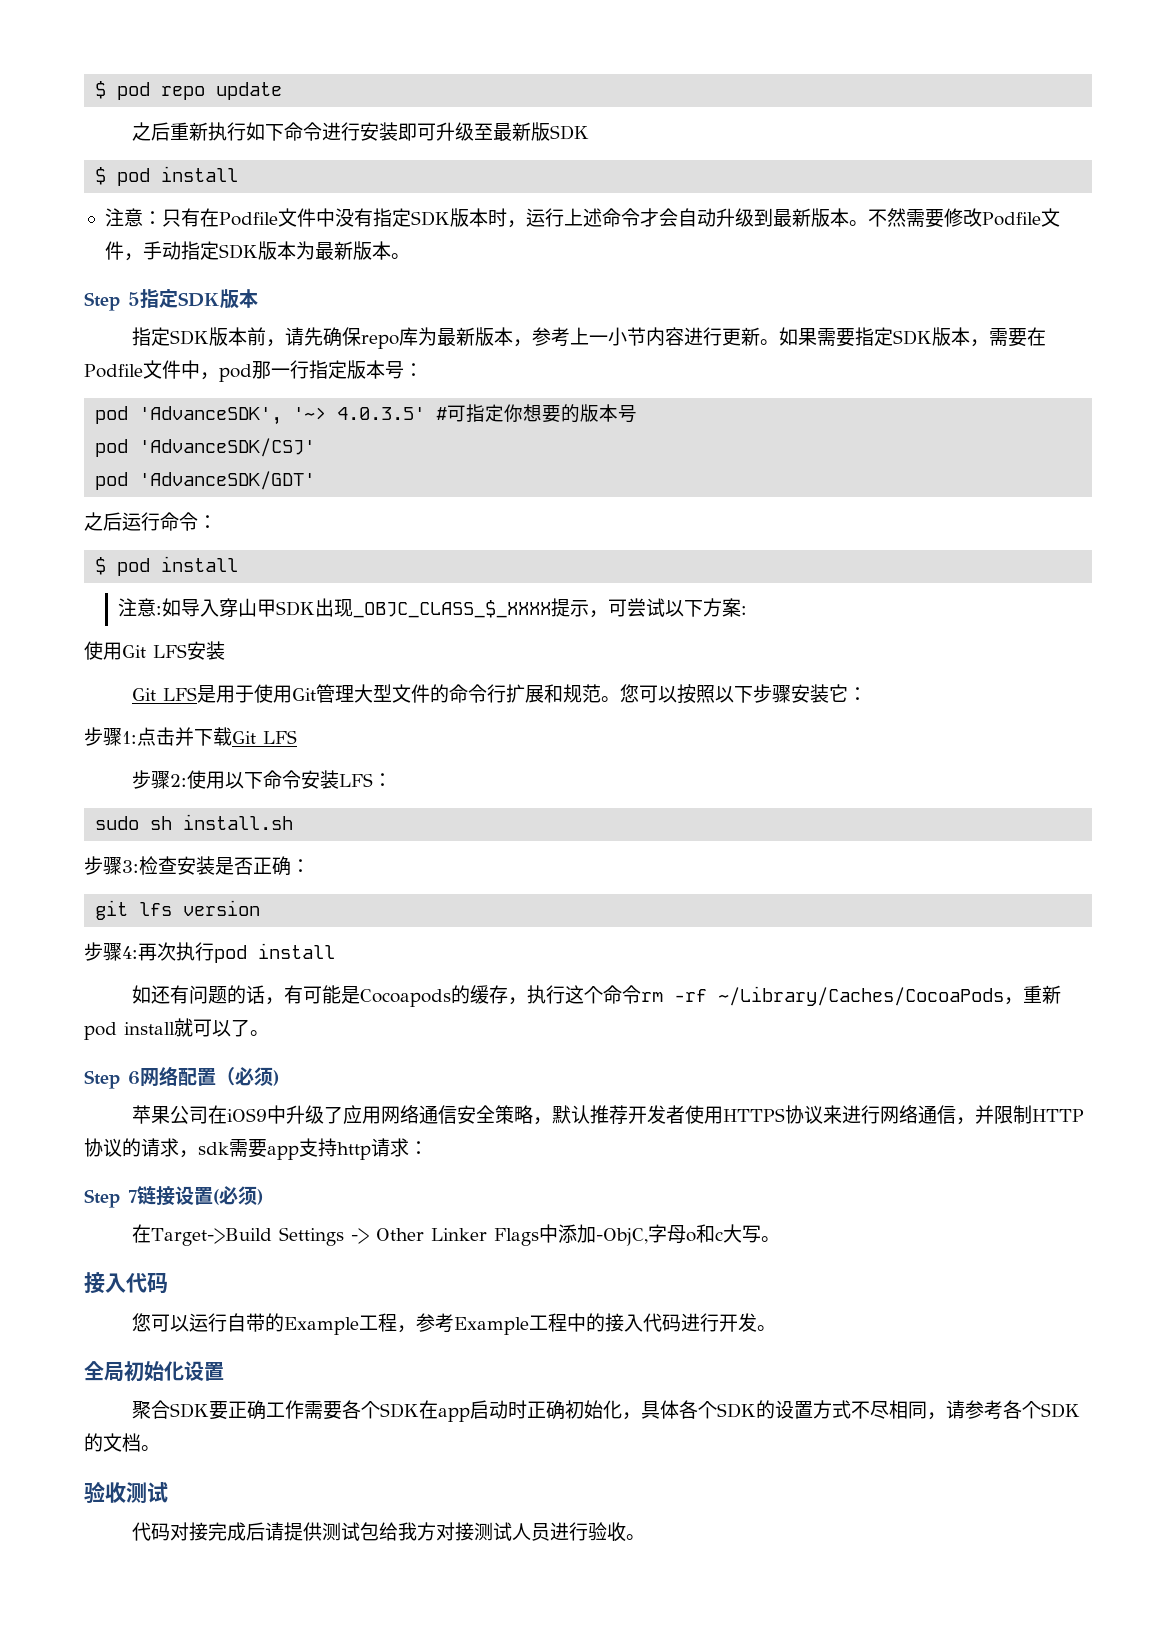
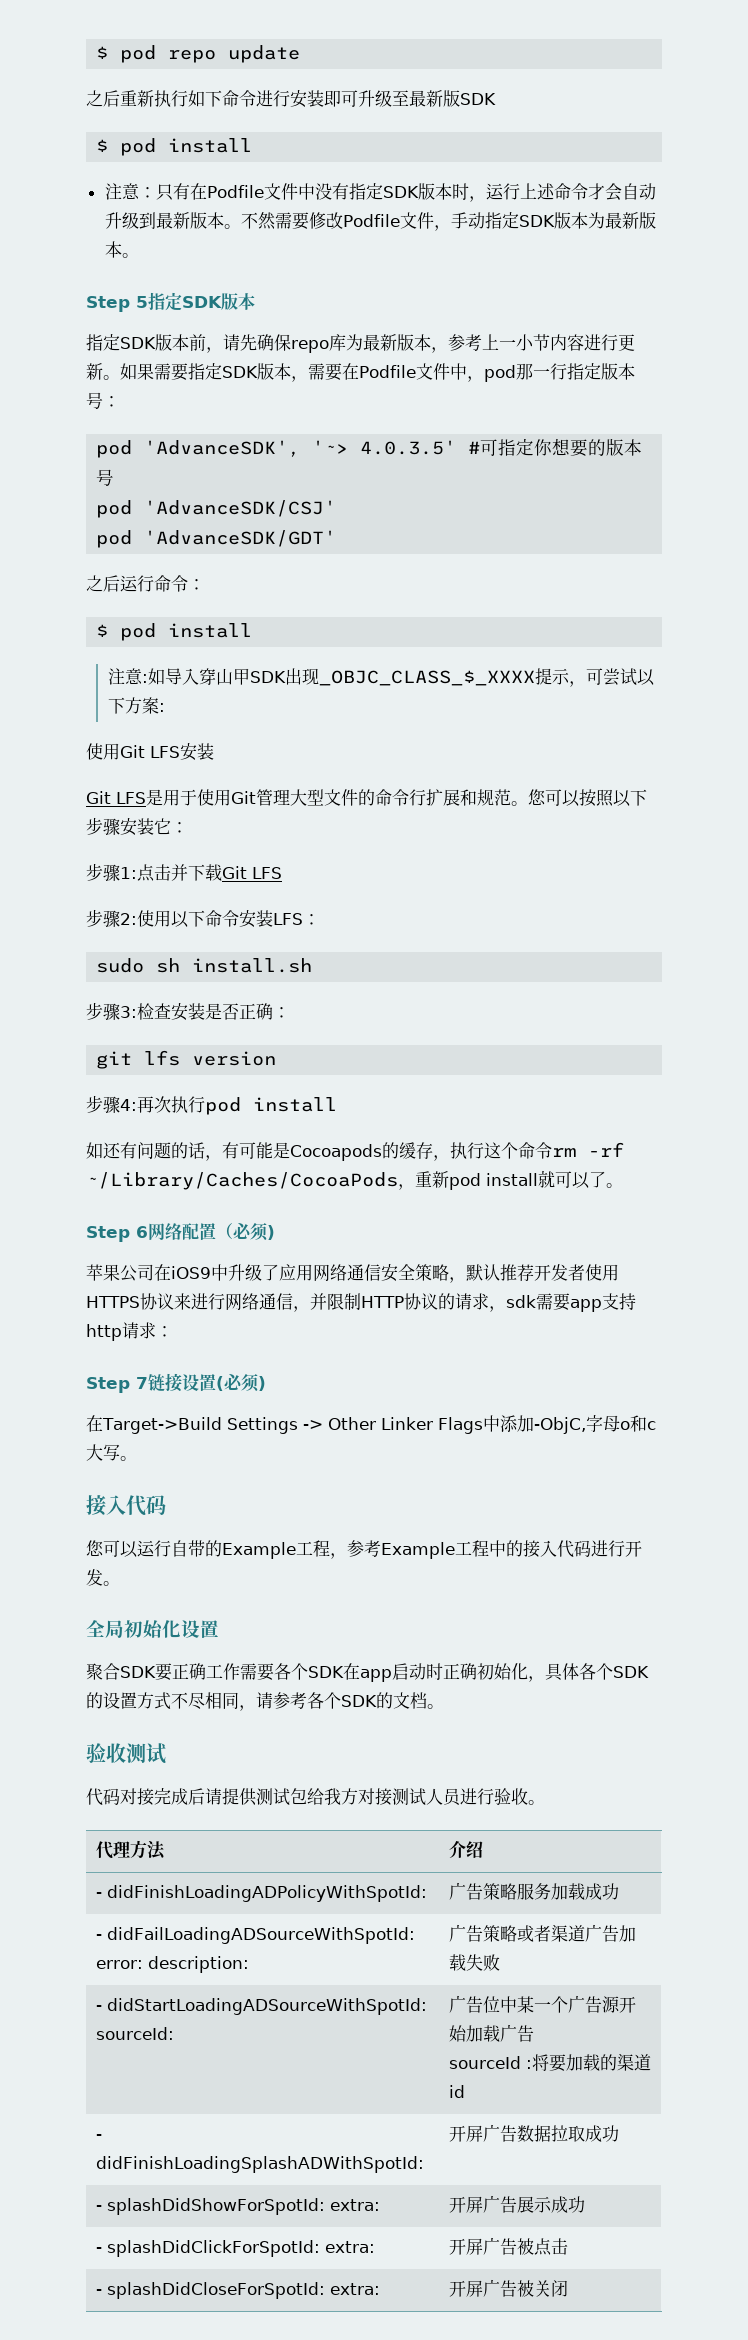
+ 代理方法 | 介绍
+ - didFinishLoadingADPolicyWithSpotId: | 广告策略服务加载成功
+ - didFailLoadingADSourceWithSpotId: error: description: | 广告策略或者渠道广告加载失败
+ - didStartLoadingADSourceWithSpotId: sourceId: | 广告位中某一个广告源开始加载广告
+ sourceId :将要加载的渠道id
+ - didFinishLoadingSplashADWithSpotId: | 开屏广告数据拉取成功
+ - splashDidShowForSpotId: extra: | 开屏广告展示成功
+ - splashDidClickForSpotId: extra: | 开屏广告被点击
+ - splashDidCloseForSpotId: extra: | 开屏广告被关闭

